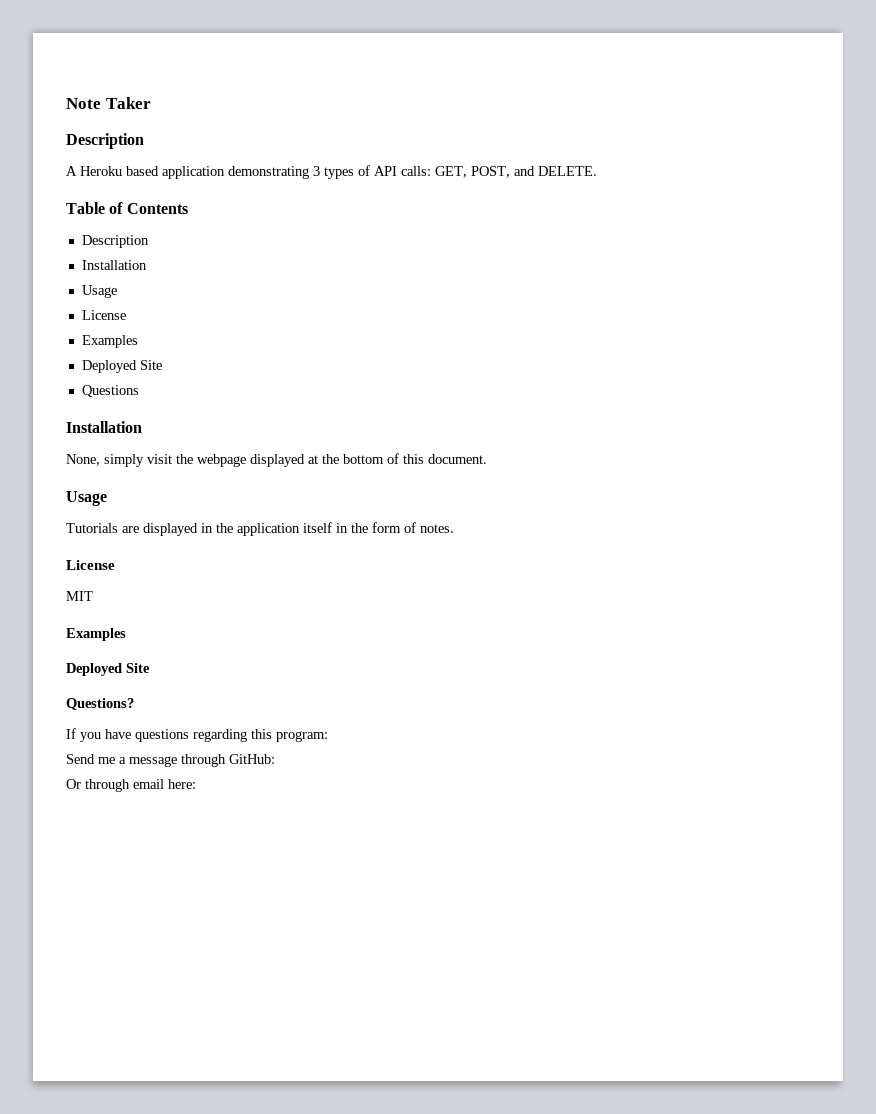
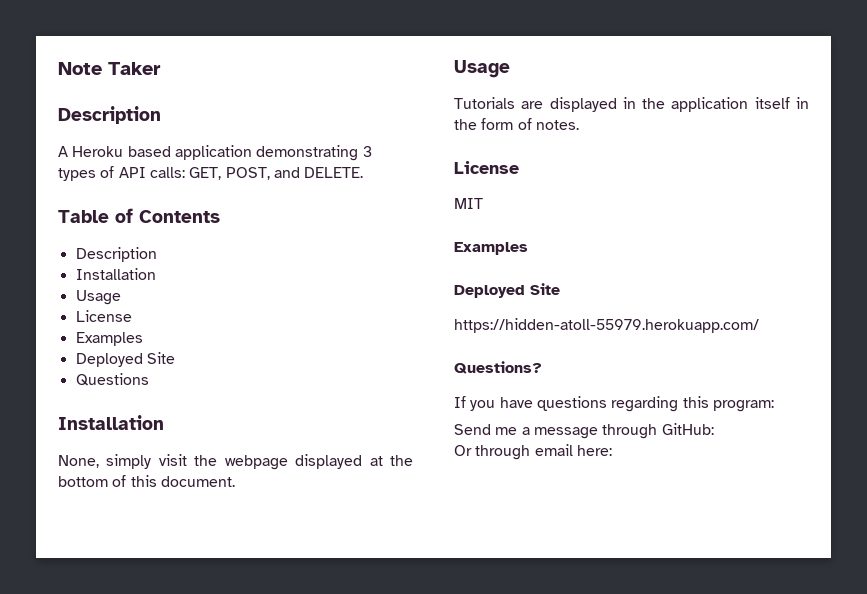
+ https://hidden-atoll-55979.herokuapp.com/

